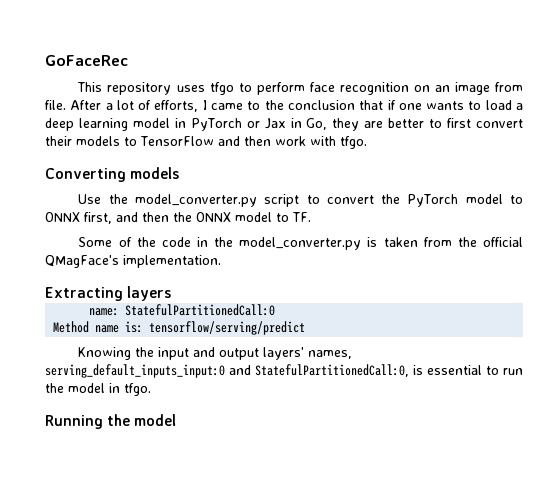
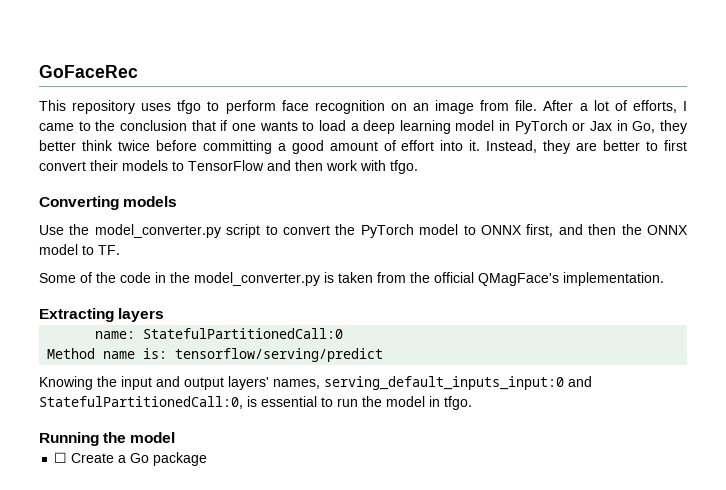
- After a lot of efforts, I came to the conclusion that if one wants to load a deep learning model in PyTorch or Jax in Go, they are better to first convert their models to TensorFlow and then work with tfgo.
+ After a lot of efforts, I came to the conclusion that if one wants to load a deep learning model in PyTorch or Jax in Go, they better think twice before committing a good amount of effort into it. Instead, they are better to first convert their models to TensorFlow and then work with tfgo.
+ ☐ Create a Go package

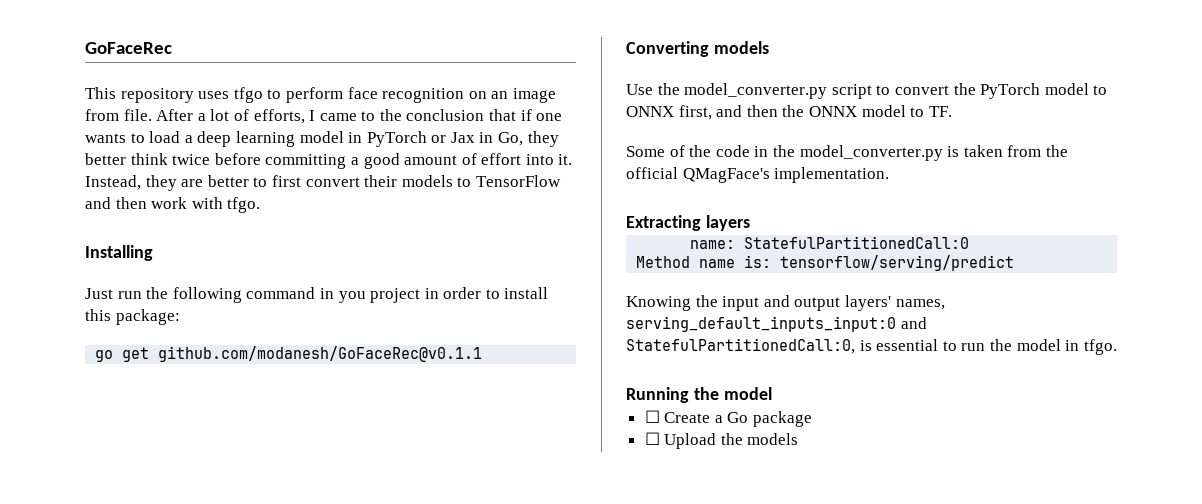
+ Installing
+ Just run the following command in you project in order to install this package:
+ go get github.com/modanesh/GoFaceRec@v0.1.1
+ ☐ Upload the models

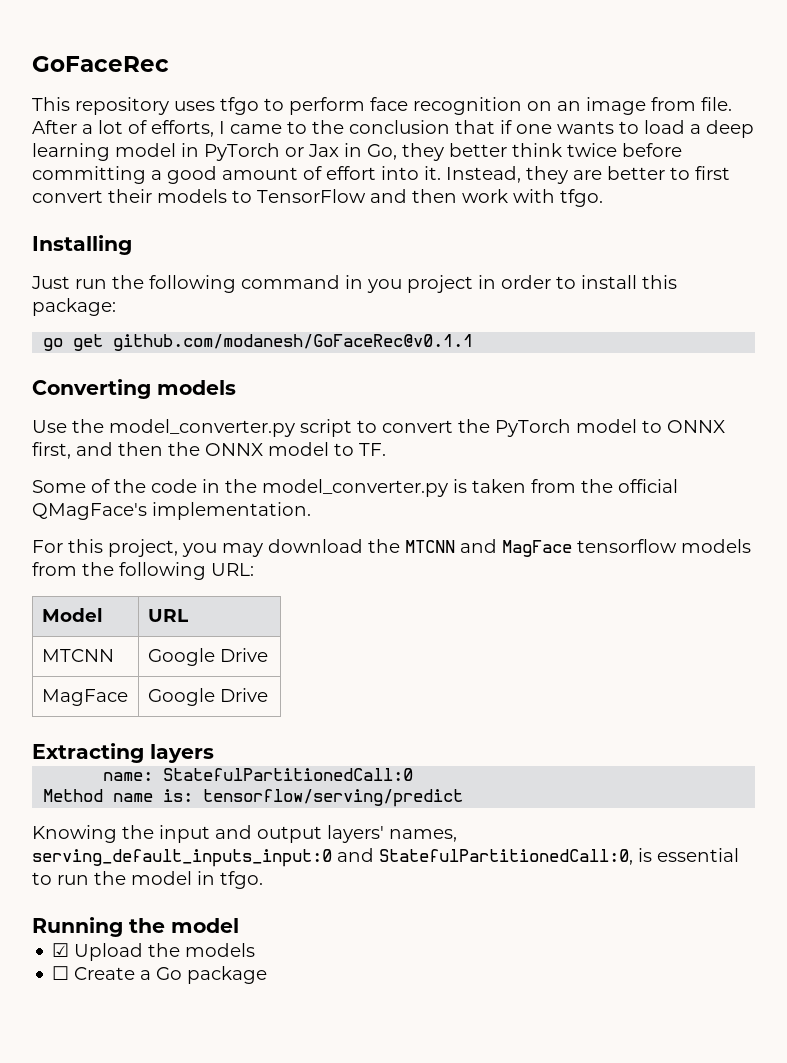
+ For this project, you may download the MTCNN and MagFace tensorflow models from the following URL:
+ Model | URL
+ MTCNN | Google Drive
+ MagFace | Google Drive
+ ☑ Upload the models
- ☐ Upload the models

